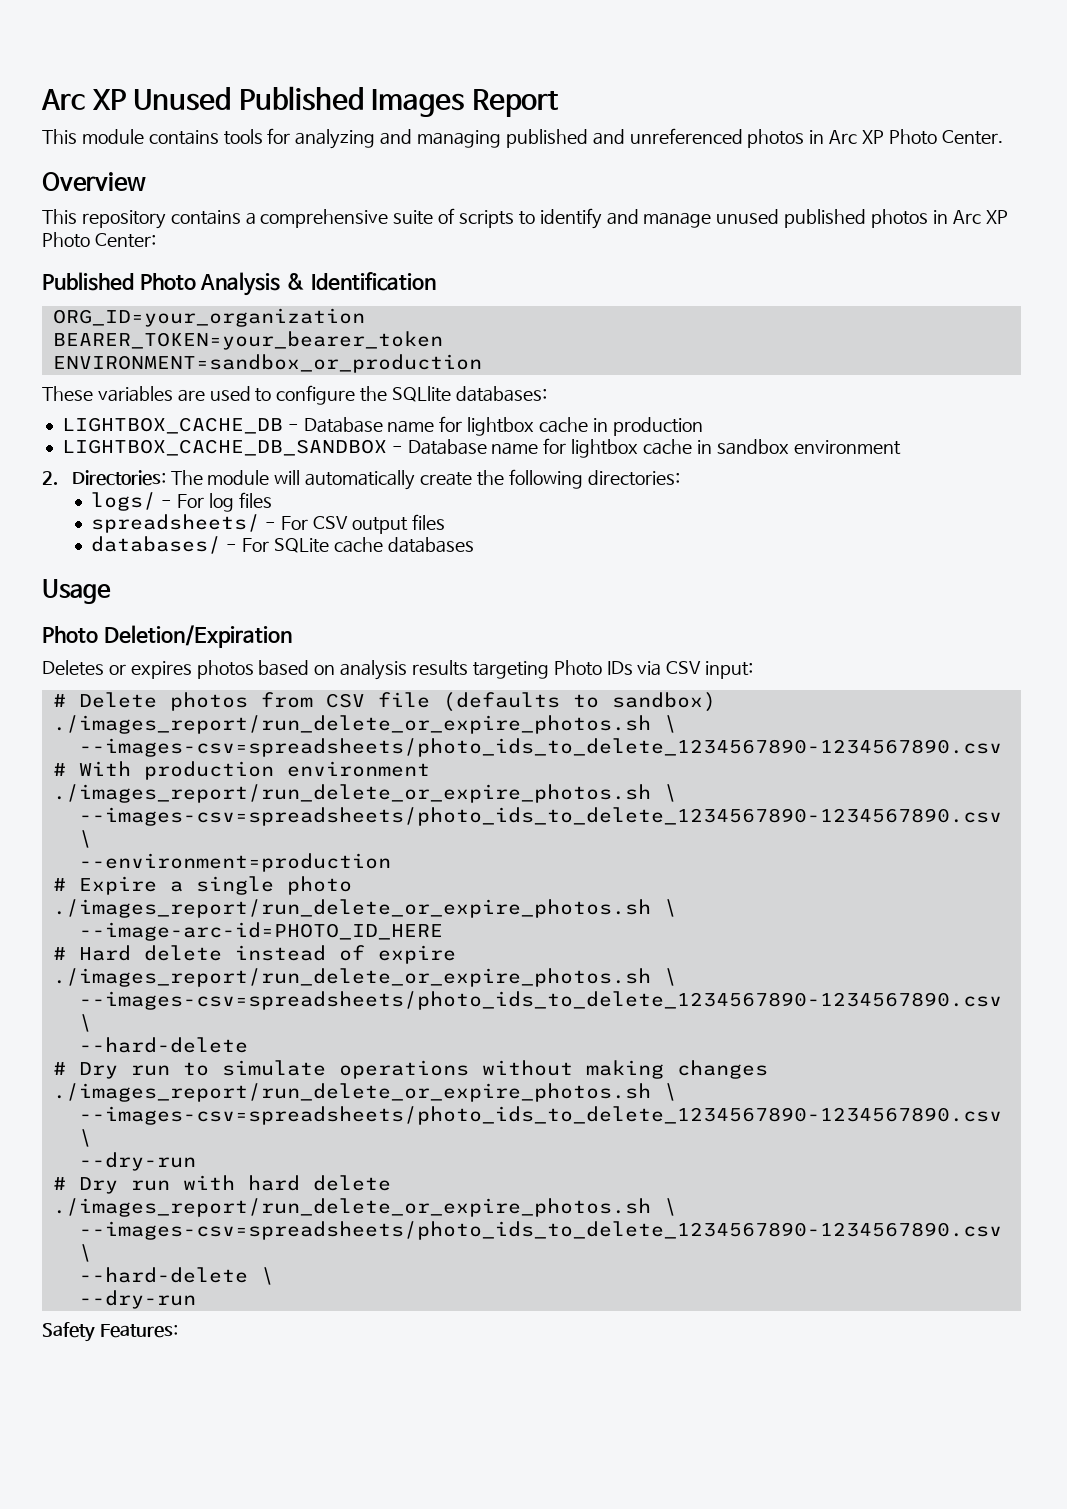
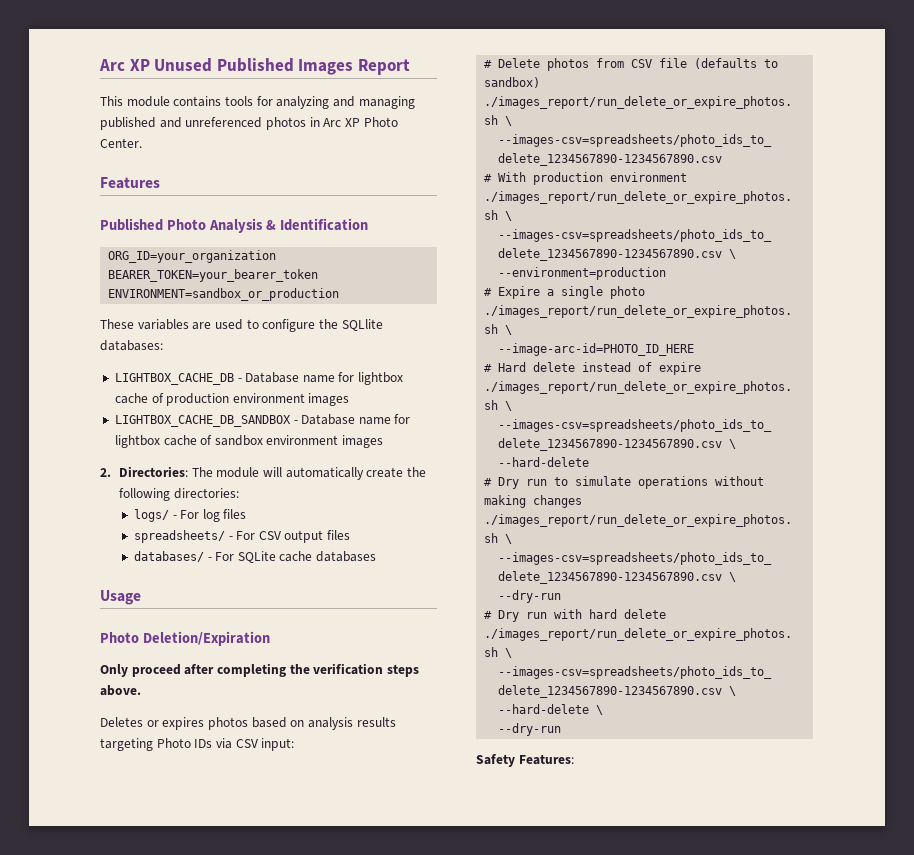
- Overview
- This repository contains a comprehensive suite of scripts to identify and manage unused published photos in Arc XP Photo Center:
+ Features
- LIGHTBOX_CACHE_DB - Database name for lightbox cache in production
+ LIGHTBOX_CACHE_DB - Database name for lightbox cache of production environment images
- LIGHTBOX_CACHE_DB_SANDBOX - Database name for lightbox cache in sandbox environment
+ LIGHTBOX_CACHE_DB_SANDBOX - Database name for lightbox cache of sandbox environment images
+ Only proceed after completing the verification steps above.

